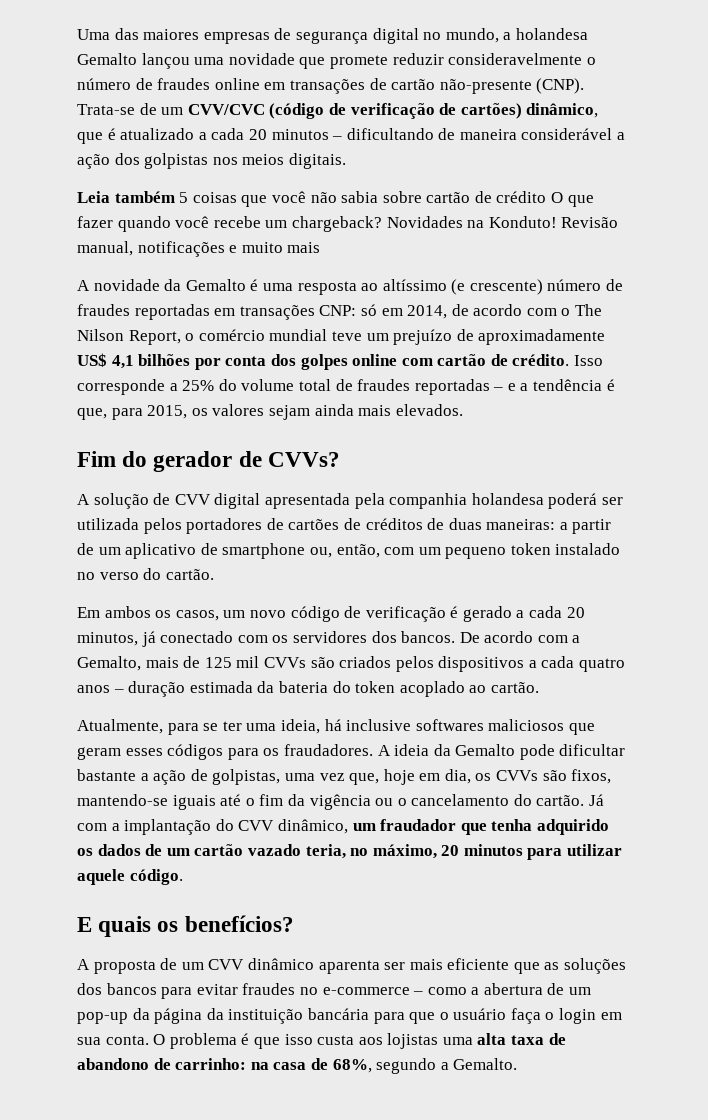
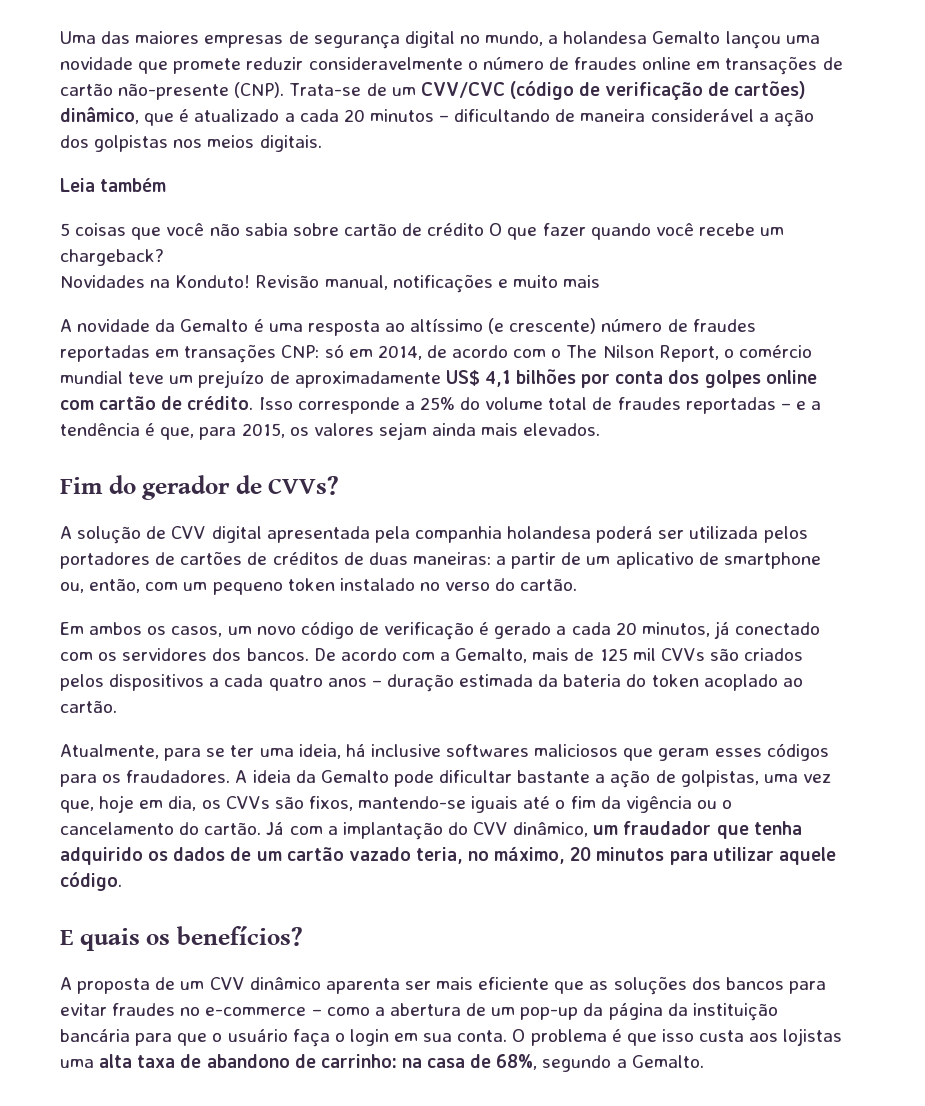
- Leia também 5 coisas que você não sabia sobre cartão de crédito O que fazer quando você recebe um chargeback? Novidades na Konduto!
+ Leia também
+ 5 coisas que você não sabia sobre cartão de crédito O que fazer quando você recebe um chargeback?
+ Novidades na Konduto!

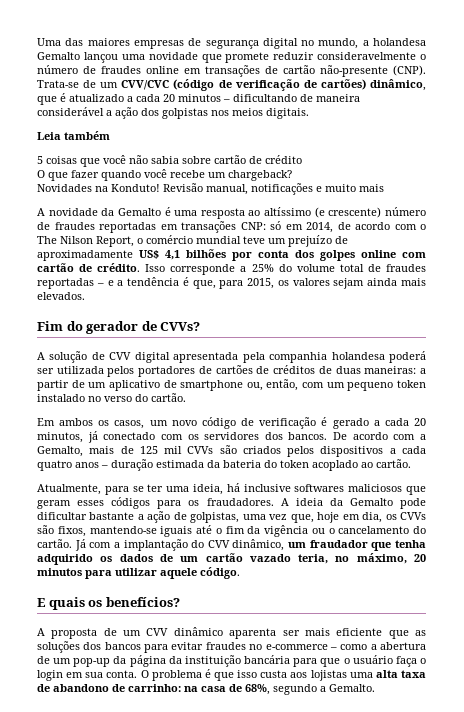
- 5 coisas que você não sabia sobre cartão de crédito O que fazer quando você recebe um chargeback?
+ 5 coisas que você não sabia sobre cartão de crédito
+ O que fazer quando você recebe um chargeback?

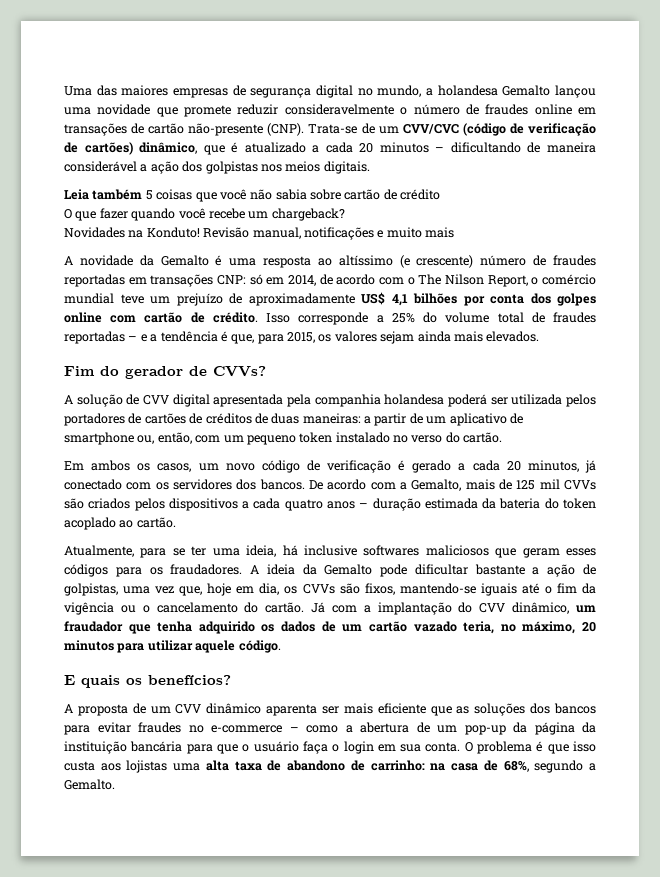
- Leia também
- 5 coisas que você não sabia sobre cartão de crédito
+ Leia também 5 coisas que você não sabia sobre cartão de crédito

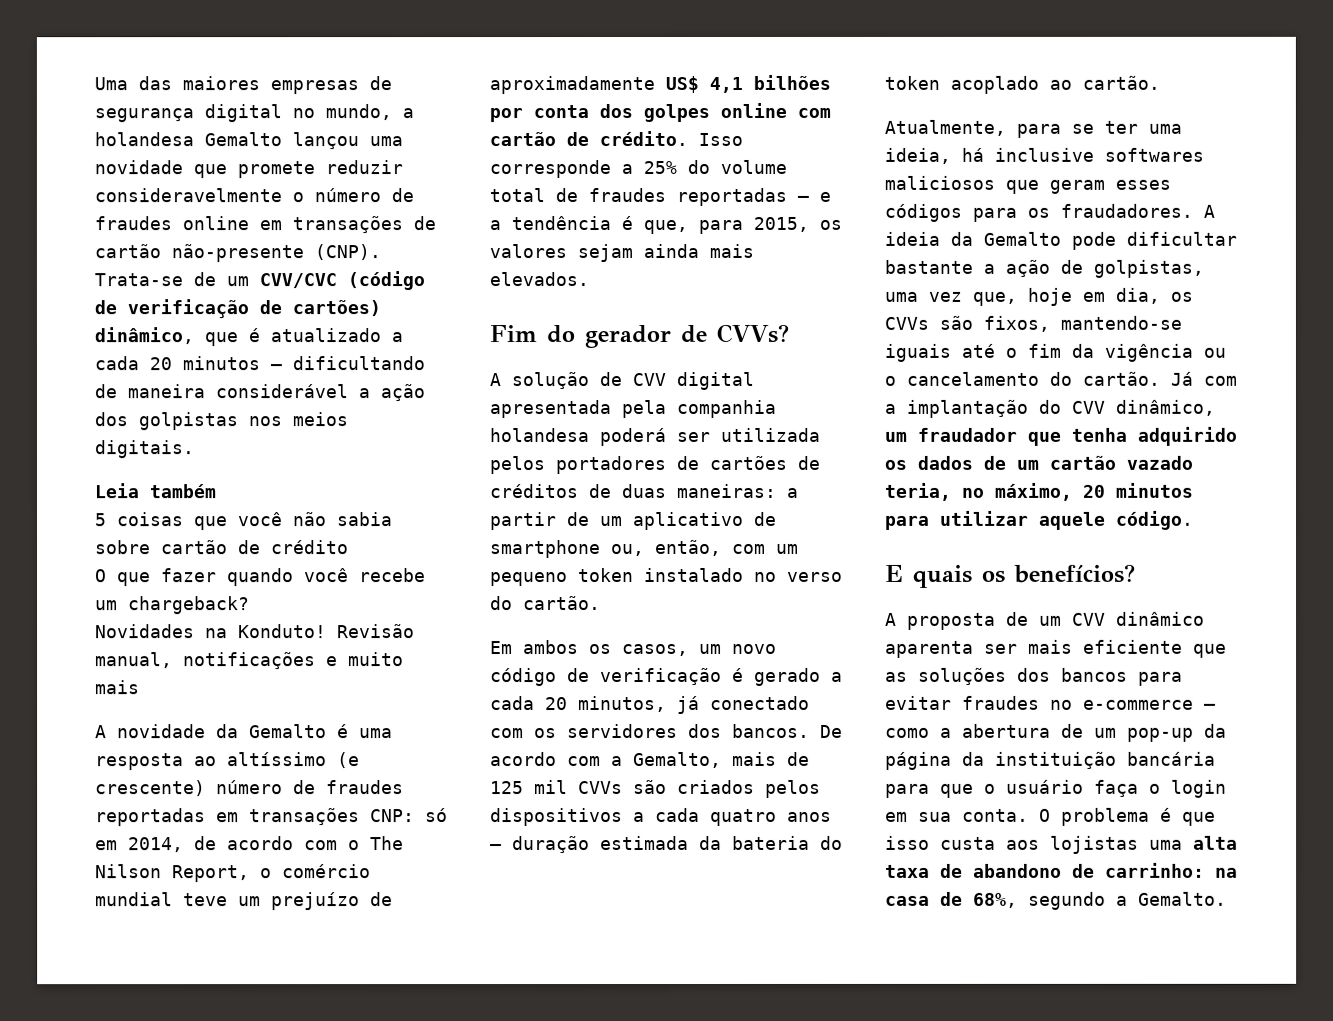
- Leia também 5 coisas que você não sabia sobre cartão de crédito
+ Leia também
+ 5 coisas que você não sabia sobre cartão de crédito

